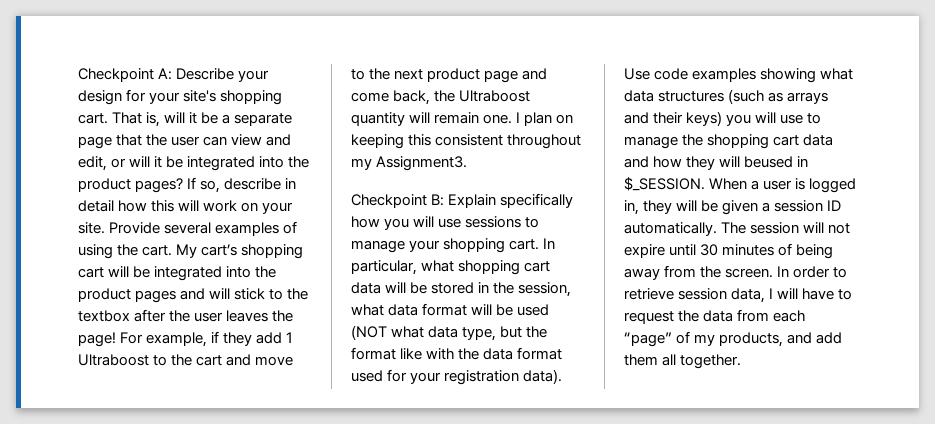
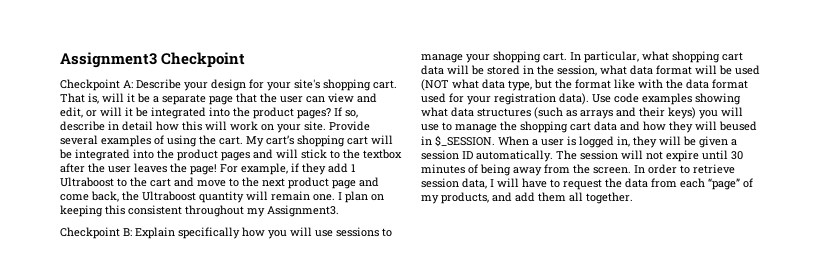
+ Assignment3 Checkpoint

